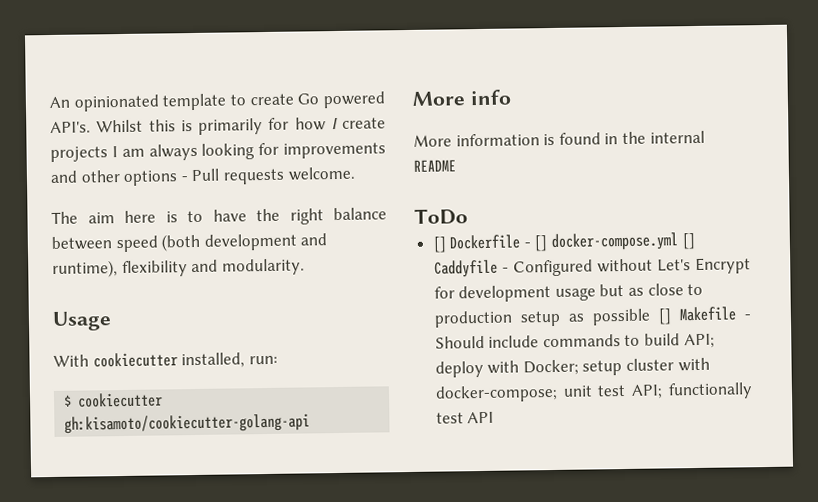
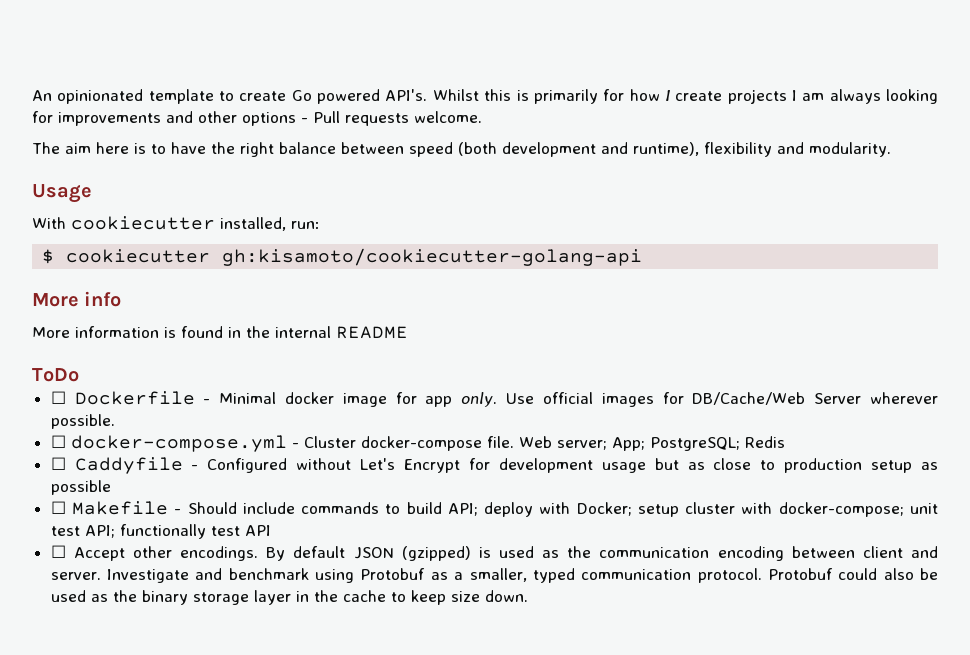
- [] Dockerfile - [] docker-compose.yml [] Caddyfile - Configured without Let's Encrypt for development usage but as close to production setup as possible [] Makefile - Should include commands to build API; deploy with Docker; setup cluster with docker-compose; unit test API; functionally test API
+ ☐ Dockerfile - Minimal docker image for app only. Use official images for DB/Cache/Web Server wherever possible.
+ ☐ docker-compose.yml - Cluster docker-compose file. Web server; App; PostgreSQL; Redis
+ ☐ Caddyfile - Configured without Let's Encrypt for development usage but as close to production setup as possible
+ ☐ Makefile - Should include commands to build API; deploy with Docker; setup cluster with docker-compose; unit test API; functionally test API
+ ☐ Accept other encodings. By default JSON (gzipped) is used as the communication encoding between client and server. Investigate and benchmark using Protobuf as a smaller, typed communication protocol. Protobuf could also be used as the binary storage layer in the cache to keep size down.

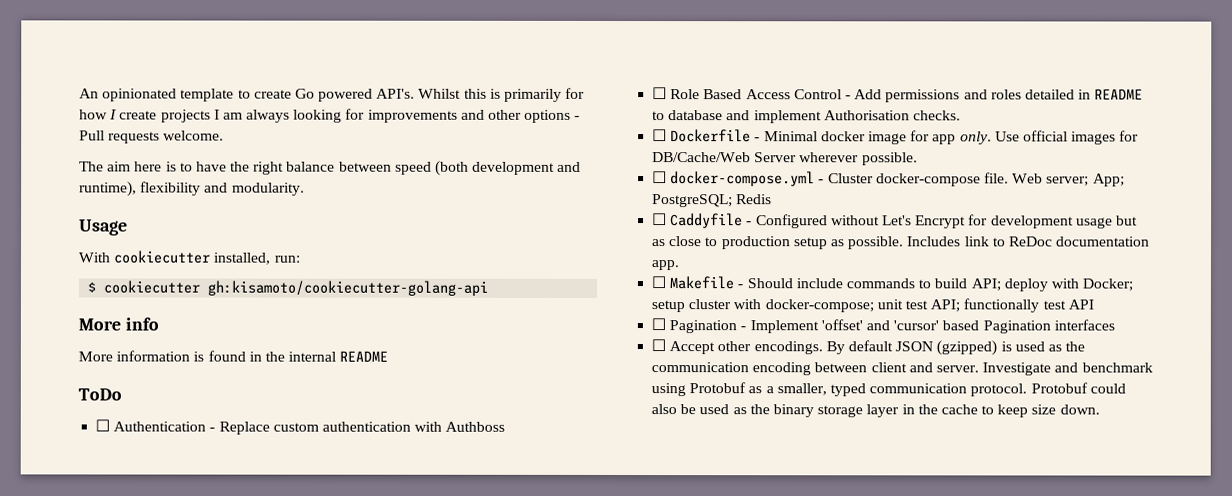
+ ☐ Authentication - Replace custom authentication with Authboss
+ ☐ Role Based Access Control - Add permissions and roles detailed in README to database and implement Authorisation checks.
- ☐ Caddyfile - Configured without Let's Encrypt for development usage but as close to production setup as possible
+ ☐ Caddyfile - Configured without Let's Encrypt for development usage but as close to production setup as possible. Includes link to ReDoc documentation app.
+ ☐ Pagination - Implement 'offset' and 'cursor' based Pagination interfaces

